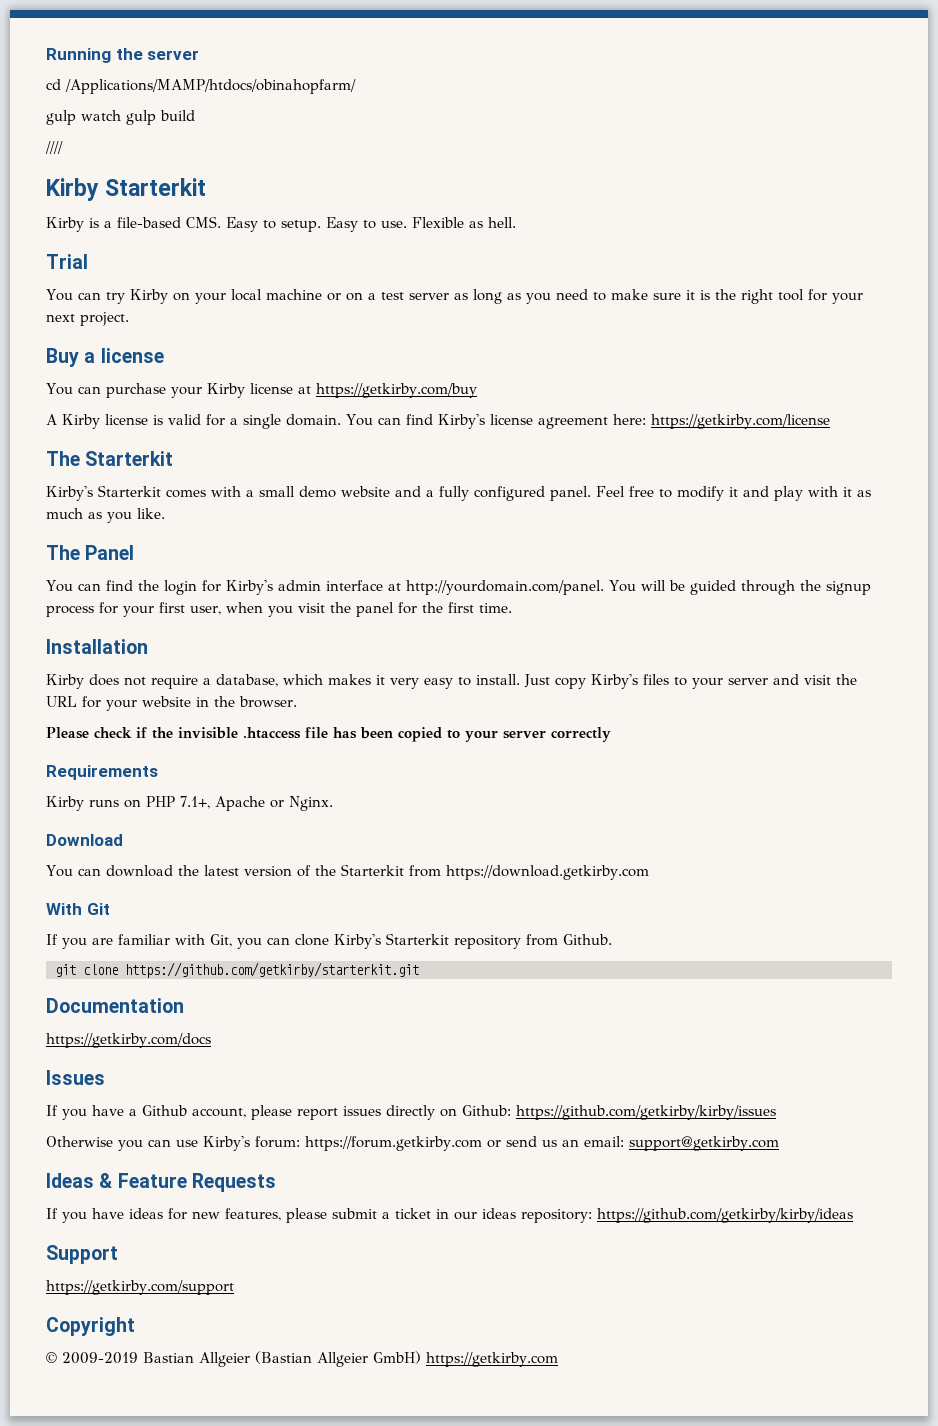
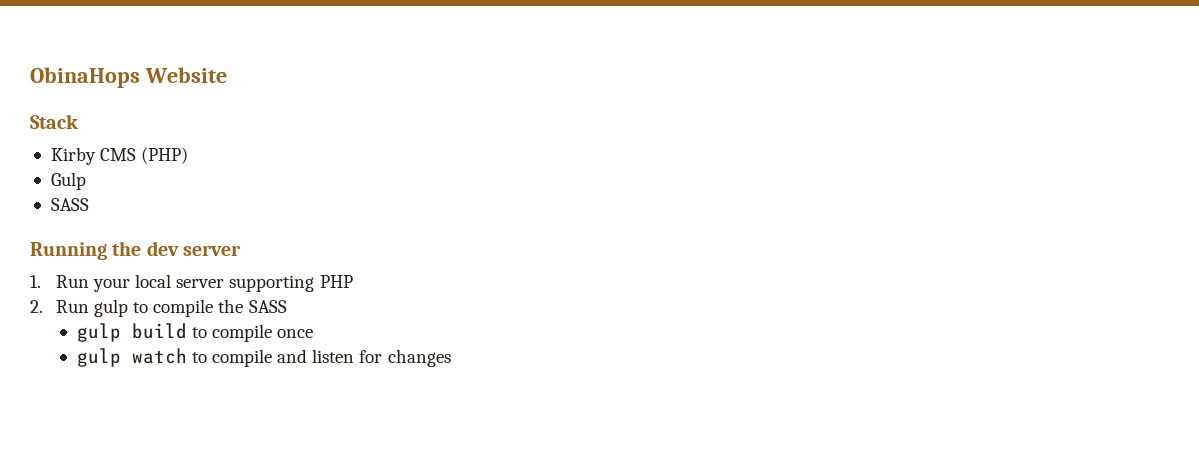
+ ObinaHops Website
+ Stack
+ Kirby CMS (PHP)
+ Gulp
+ SASS
- Running the server
+ Running the dev server
- cd /Applications/MAMP/htdocs/obinahopfarm/
- gulp watch gulp build
- ////
- Kirby Starterkit
- Kirby is a file-based CMS. Easy to setup. Easy to use. Flexible as hell.
- Trial
- You can try Kirby on your local machine or on a test server as long as you need to make sure it is the right tool for your next project.
- Buy a license
- You can purchase your Kirby license at https://getkirby.com/buy
- A Kirby license is valid for a single domain. You can find Kirby's license agreement here: https://getkirby.com/license
- The Starterkit
- Kirby's Starterkit comes with a small demo website and a fully configured panel. Feel free to modify it and play with it as much as you like.
- The Panel
- You can find the login for Kirby's admin interface at http://yourdomain.com/panel. You will be guided through the signup process for your first user, when you visit the panel for the first time.
- Installation
- Kirby does not require a database, which makes it very easy to install. Just copy Kirby's files to your server and visit the URL for your website in the browser.
- Please check if the invisible .htaccess file has been copied to your server correctly
- Requirements
- Kirby runs on PHP 7.1+, Apache or Nginx.
- Download
- You can download the latest version of the Starterkit from https://download.getkirby.com
- With Git
- If you are familiar with Git, you can clone Kirby's Starterkit repository from Github.
- git clone https://github.com/getkirby/starterkit.git
- Documentation
- https://getkirby.com/docs
- Issues
- If you have a Github account, please report issues directly on Github: https://github.com/getkirby/kirby/issues
- Otherwise you can use Kirby's forum: https://forum.getkirby.com or send us an email: support@getkirby.com
- Ideas & Feature Requests
- If you have ideas for new features, please submit a ticket in our ideas repository: https://github.com/getkirby/kirby/ideas
- Support
- https://getkirby.com/support
- Copyright
- © 2009-2019 Bastian Allgeier (Bastian Allgeier GmbH) https://getkirby.com
+ 1. Run your local server supporting PHP
+ 2. Run gulp to compile the SASS
+ gulp build to compile once
+ gulp watch to compile and listen for changes

